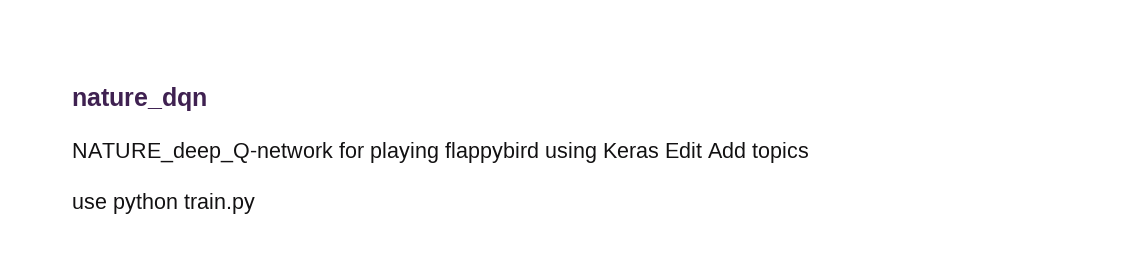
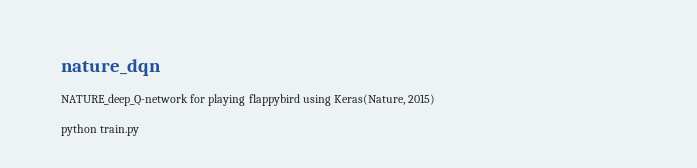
- NATURE_deep_Q-network for playing flappybird using Keras Edit Add topics
- use python train.py
+ NATURE_deep_Q-network for playing flappybird using Keras(Nature, 2015)
+ python train.py

